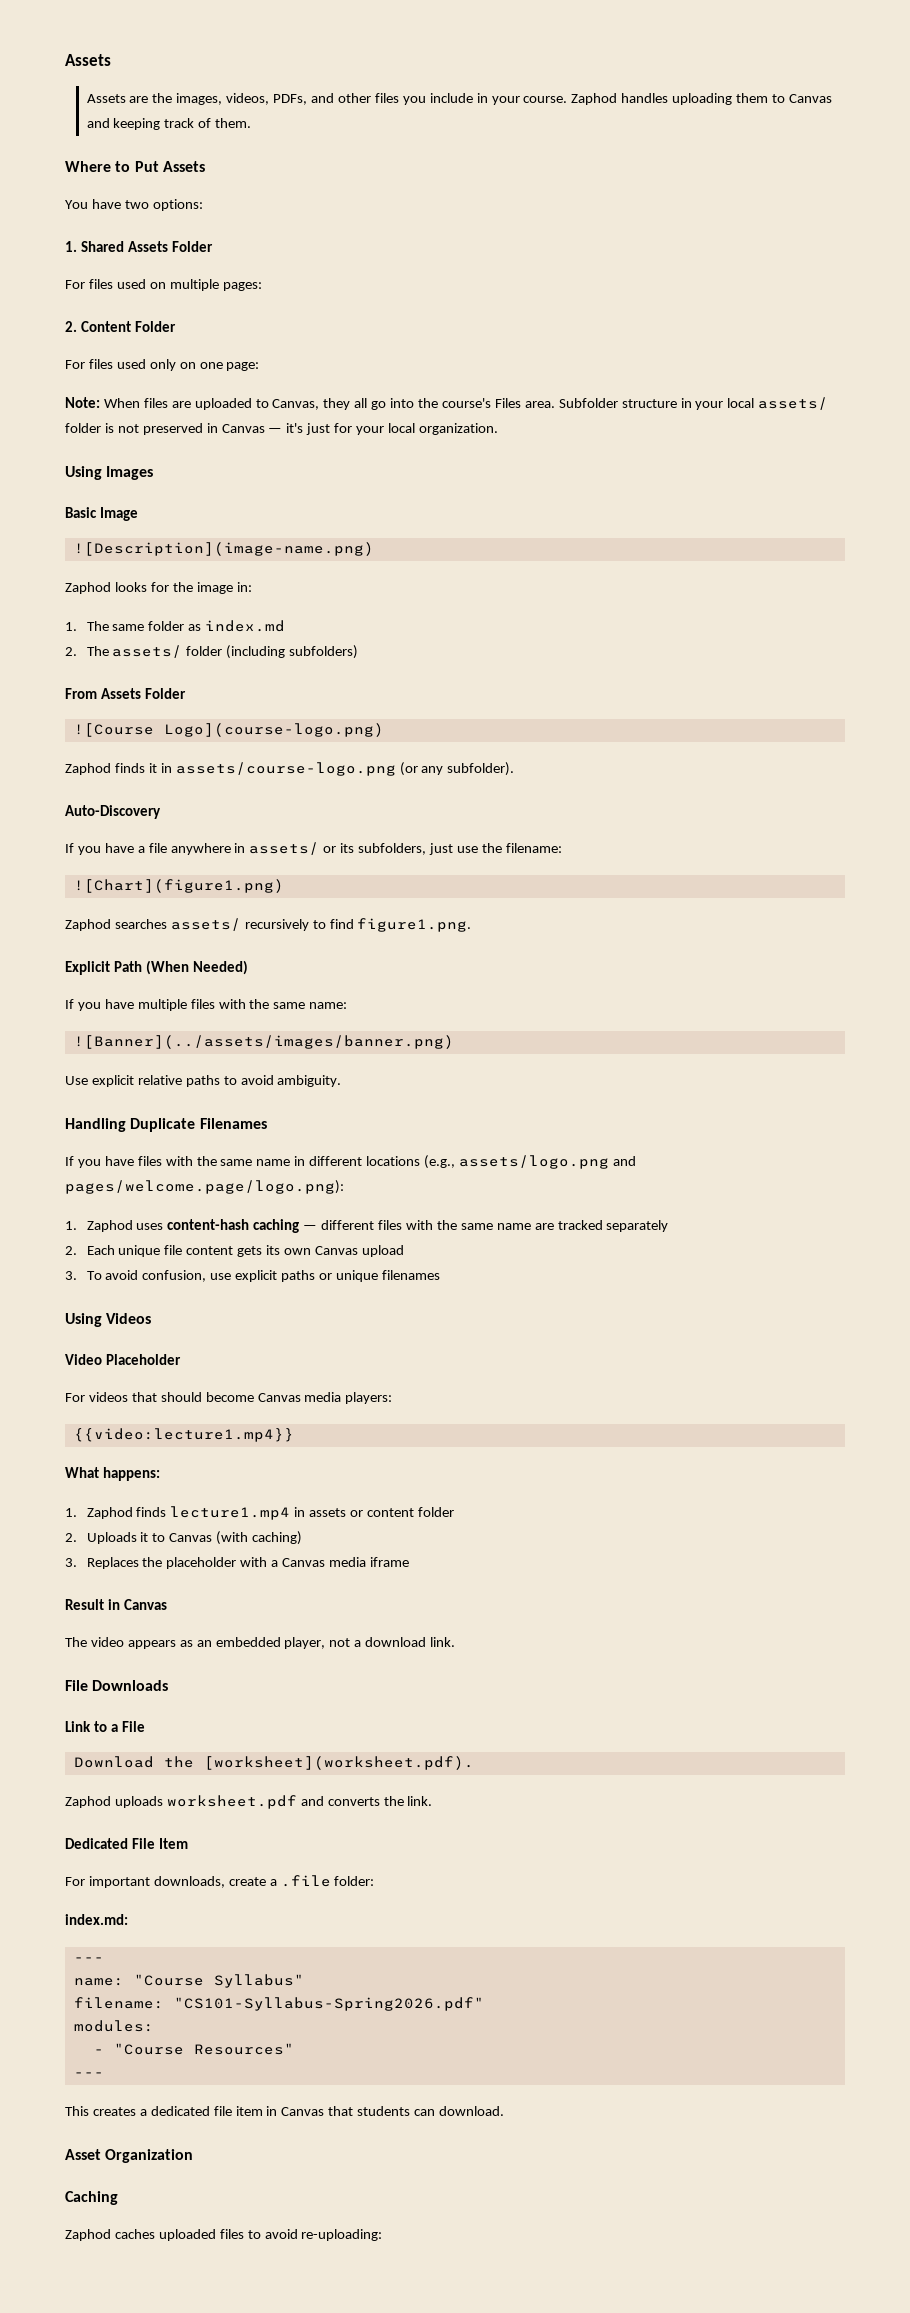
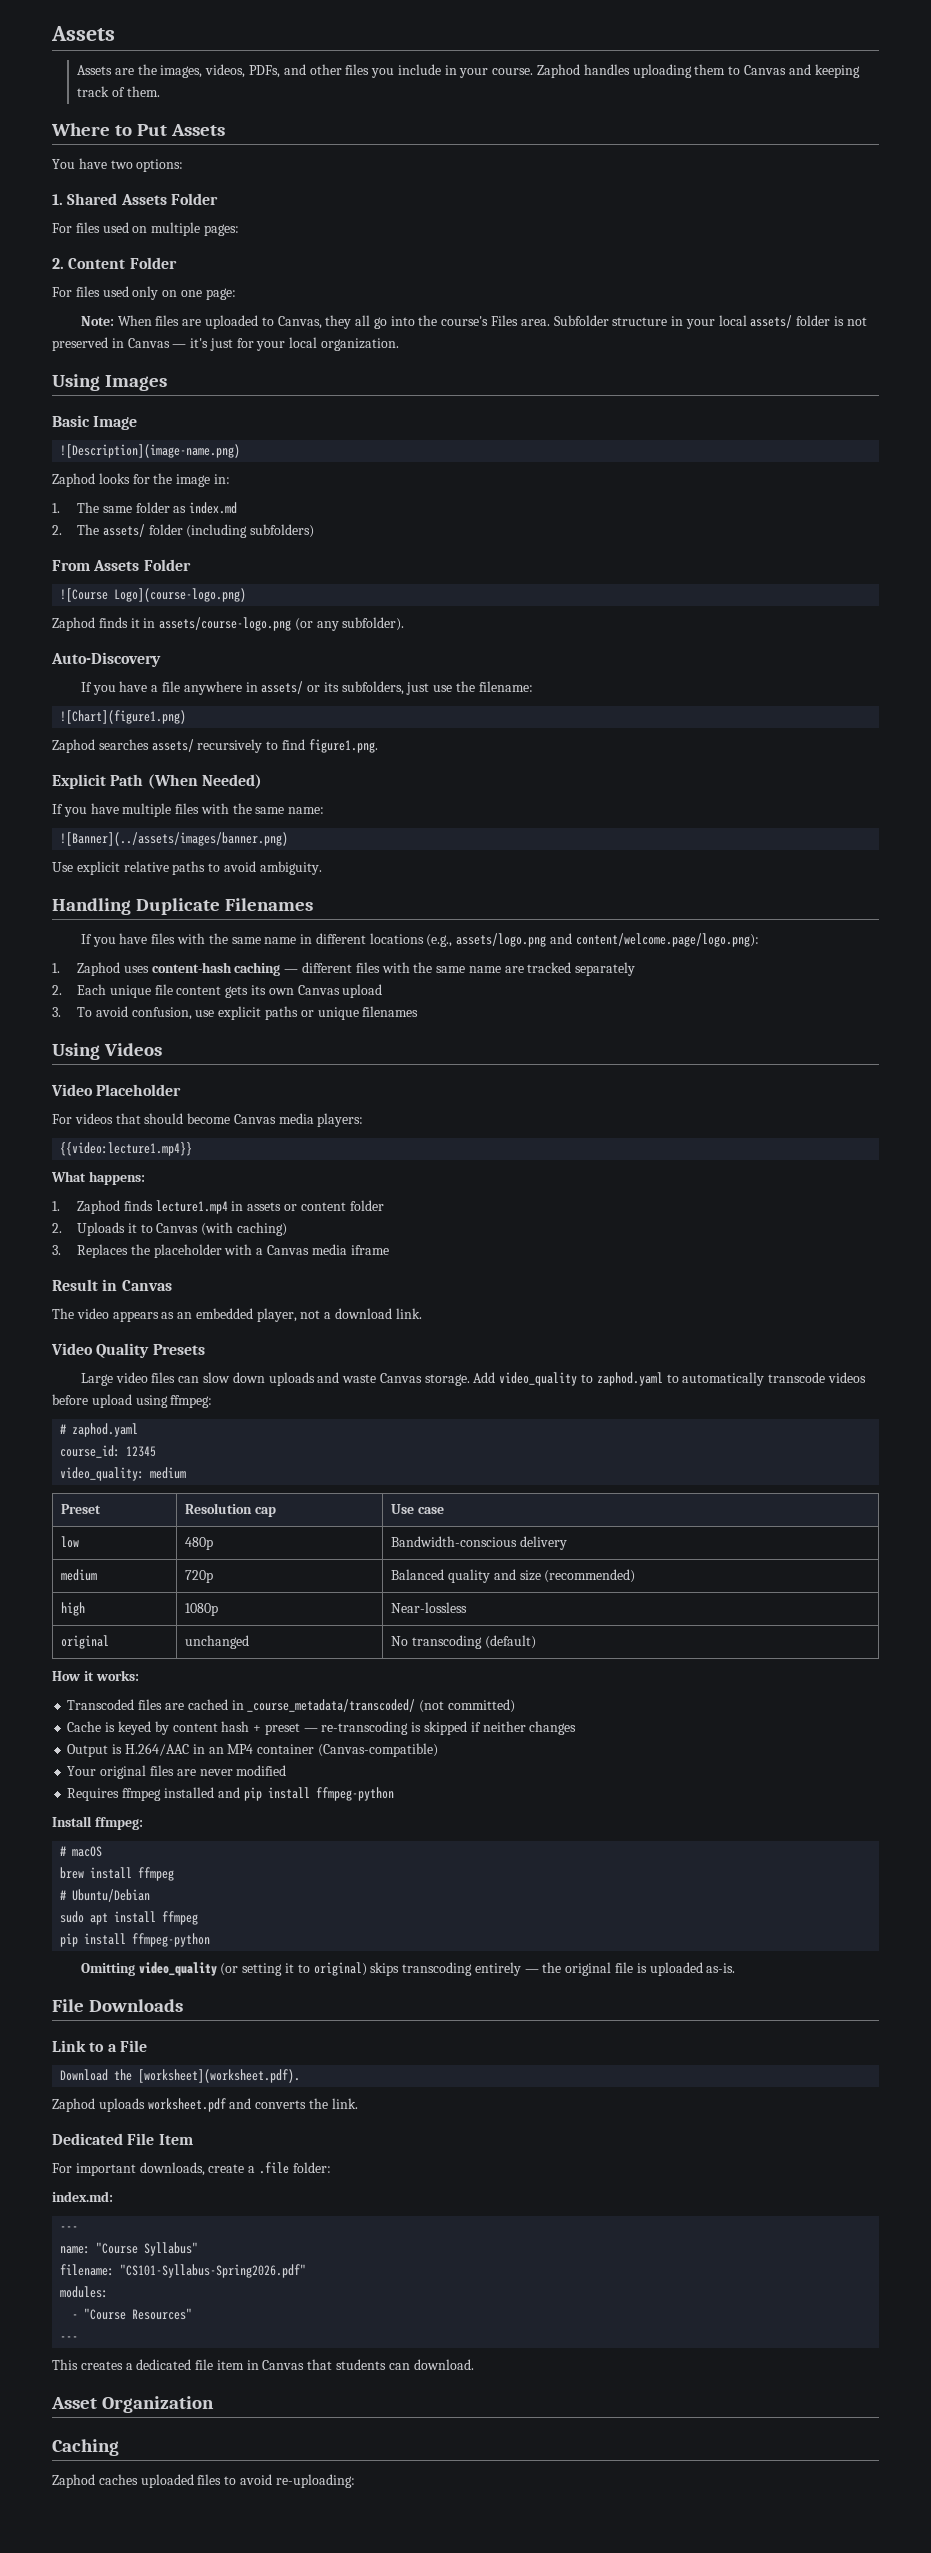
- If you have files with the same name in different locations (e.g., assets/logo.png and pages/welcome.page/logo.png):
+ If you have files with the same name in different locations (e.g., assets/logo.png and content/welcome.page/logo.png):
+ Video Quality Presets
+ Large video files can slow down uploads and waste Canvas storage. Add video_quality to zaphod.yaml to automatically transcode videos before upload using ffmpeg:
+ # zaphod.yaml
+ course_id: 12345
+ video_quality: medium
+ Preset | Resolution cap | Use case
+ low | 480p | Bandwidth-conscious delivery
+ medium | 720p | Balanced quality and size (recommended)
+ high | 1080p | Near-lossless
+ original | unchanged | No transcoding (default)
+ How it works:
+ Transcoded files are cached in _course_metadata/transcoded/ (not committed)
+ Cache is keyed by content hash + preset — re-transcoding is skipped if neither changes
+ Output is H.264/AAC in an MP4 container (Canvas-compatible)
+ Your original files are never modified
+ Requires ffmpeg installed and pip install ffmpeg-python
+ Install ffmpeg:
+ # macOS
+ brew install ffmpeg
+ # Ubuntu/Debian
+ sudo apt install ffmpeg
+ pip install ffmpeg-python
+ Omitting video_quality (or setting it to original) skips transcoding entirely — the original file is uploaded as-is.

